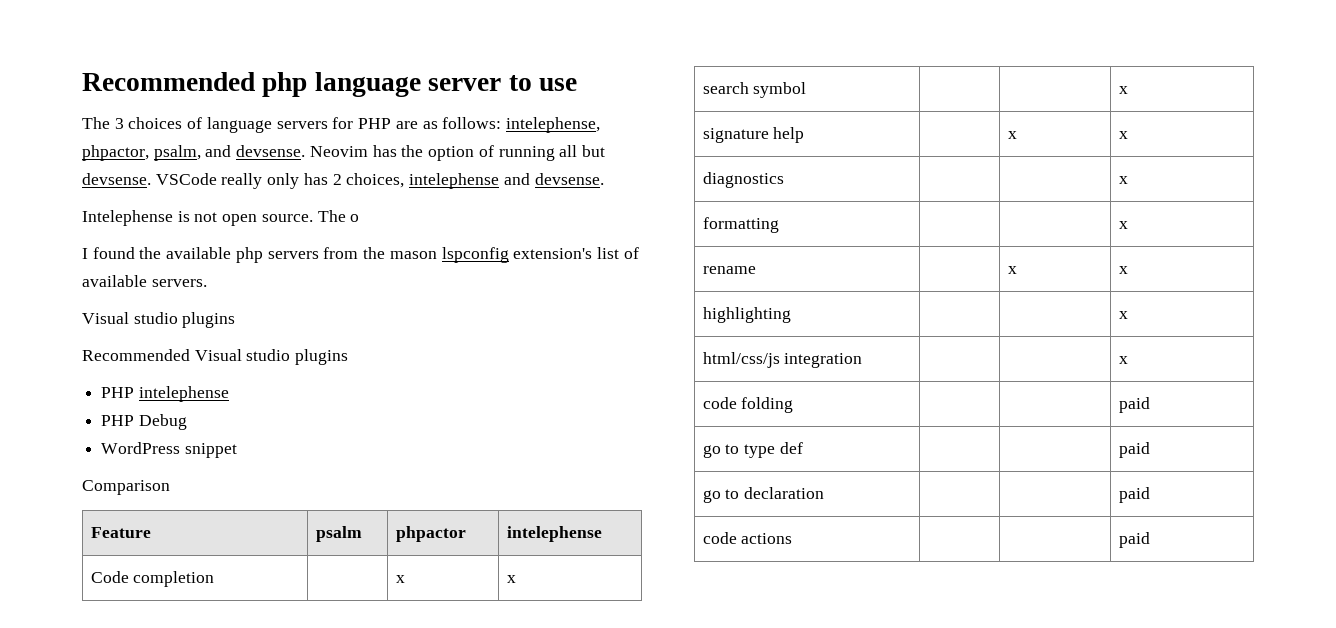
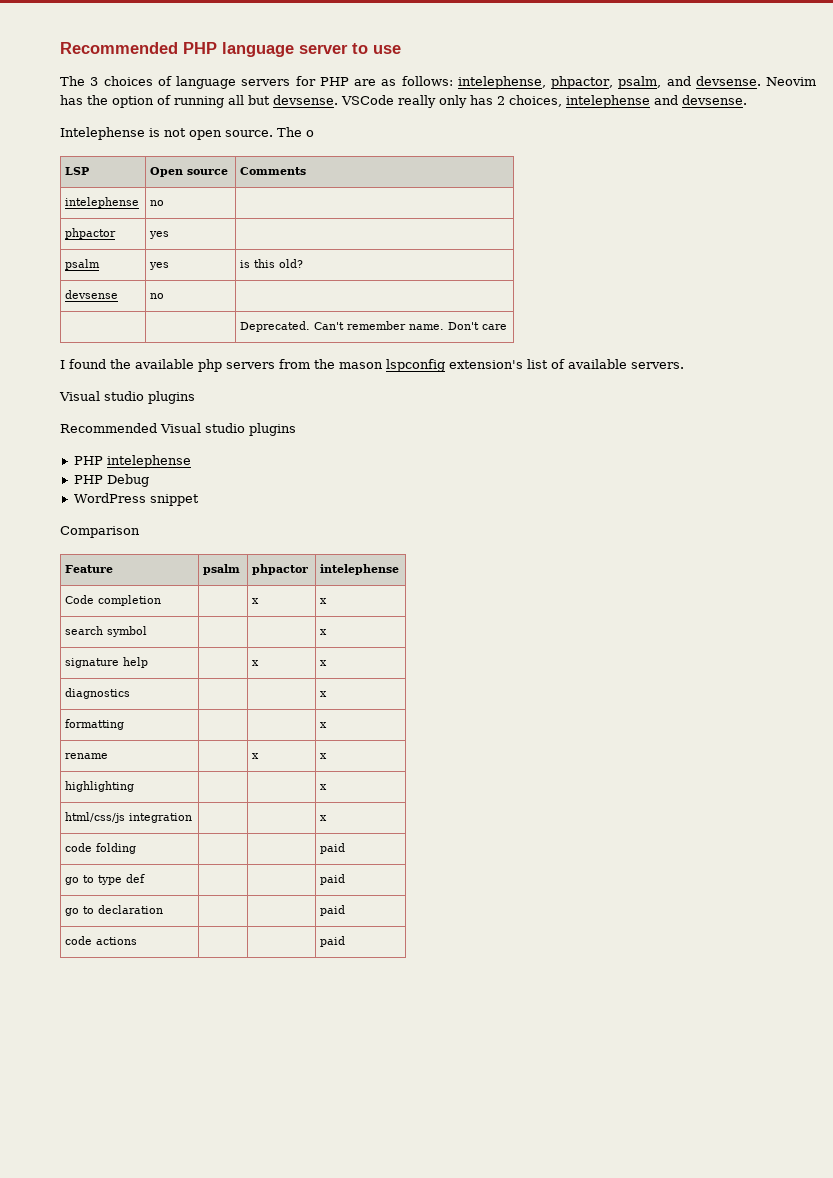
- Recommended php language server to use
+ Recommended PHP language server to use
+ LSP | Open source | Comments
+ intelephense | no |
+ phpactor | yes |
+ psalm | yes | is this old?
+ devsense | no |
+ | | Deprecated. Can't remember name. Don't care

